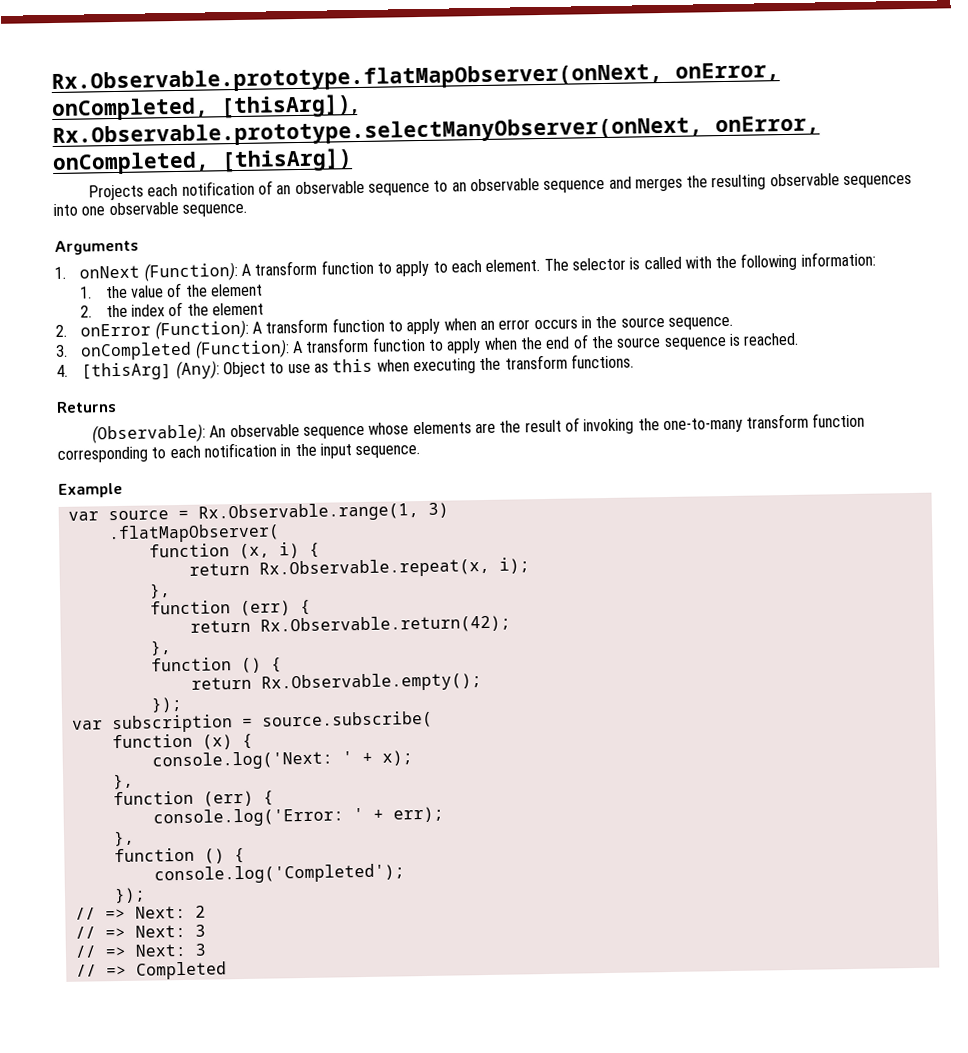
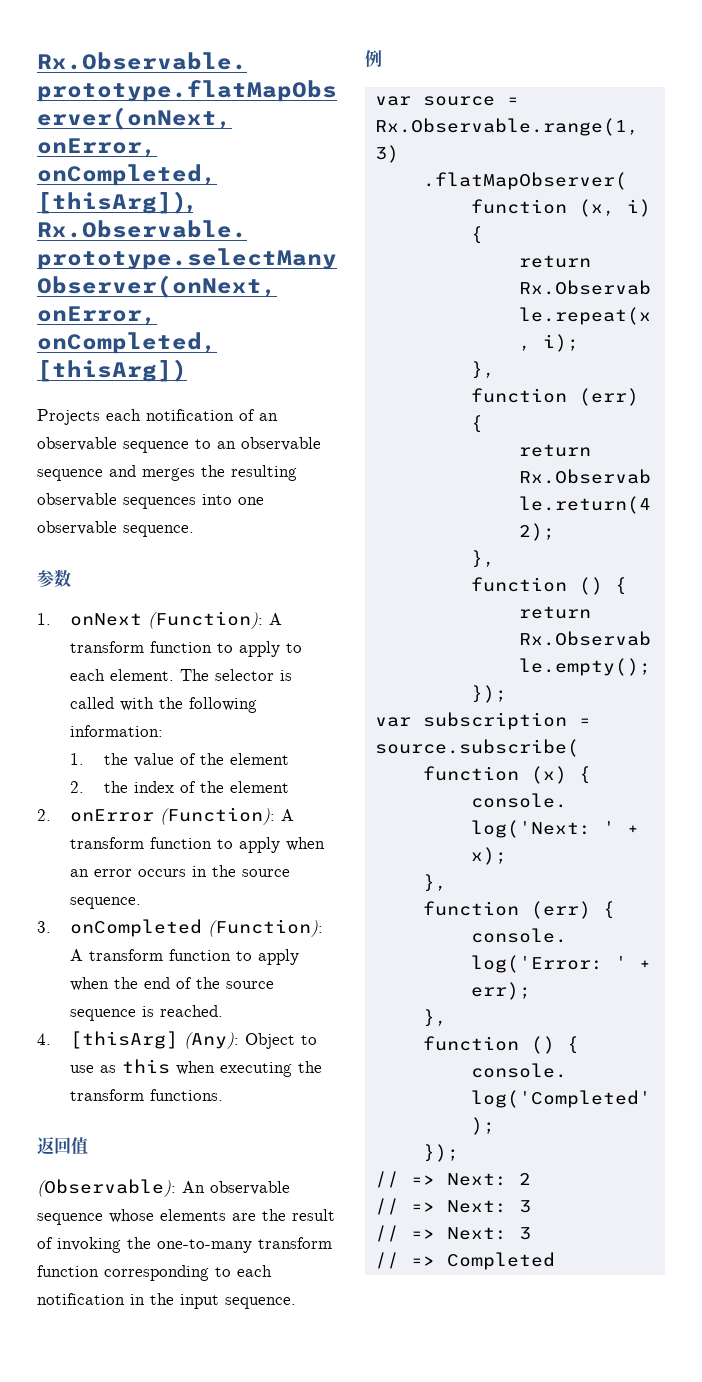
- Arguments
+ 参数
- Returns
+ 返回值
- Example
+ 例

